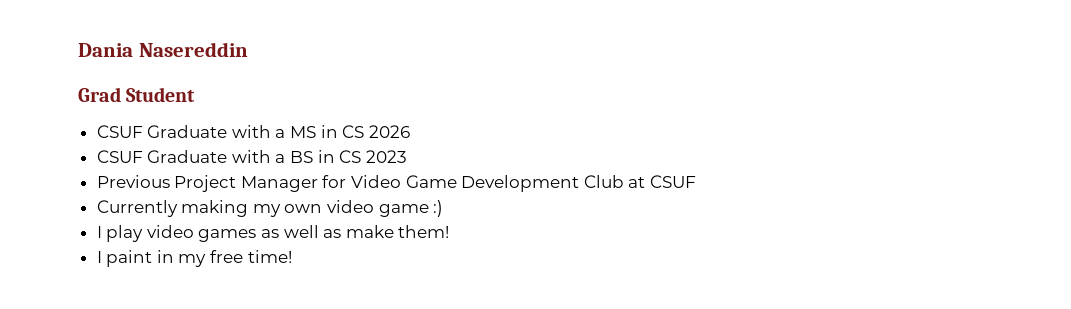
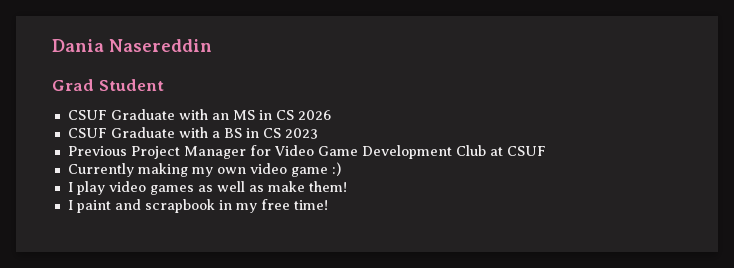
- CSUF Graduate with a MS in CS 2026
+ CSUF Graduate with an MS in CS 2026
- I paint in my free time!
+ I paint and scrapbook in my free time!

